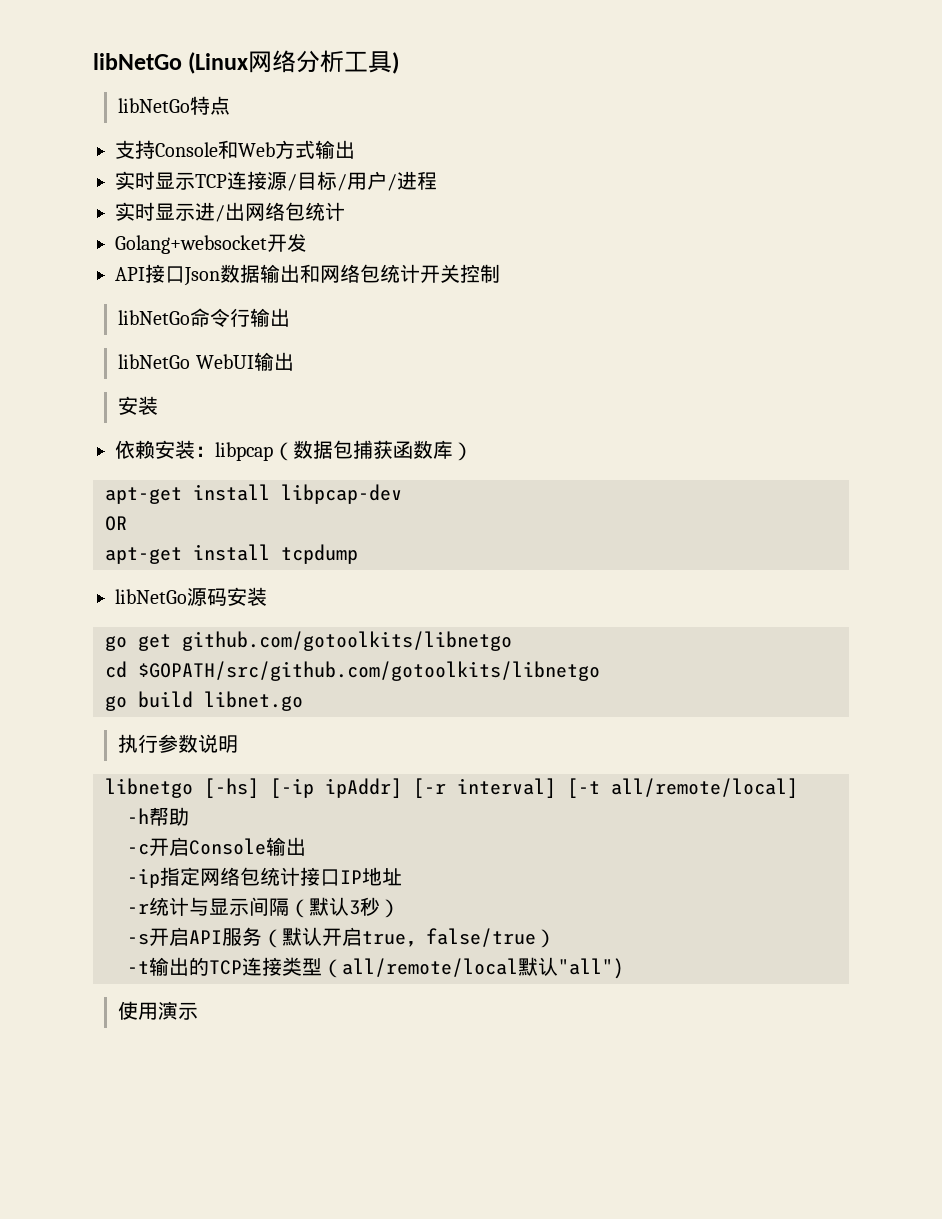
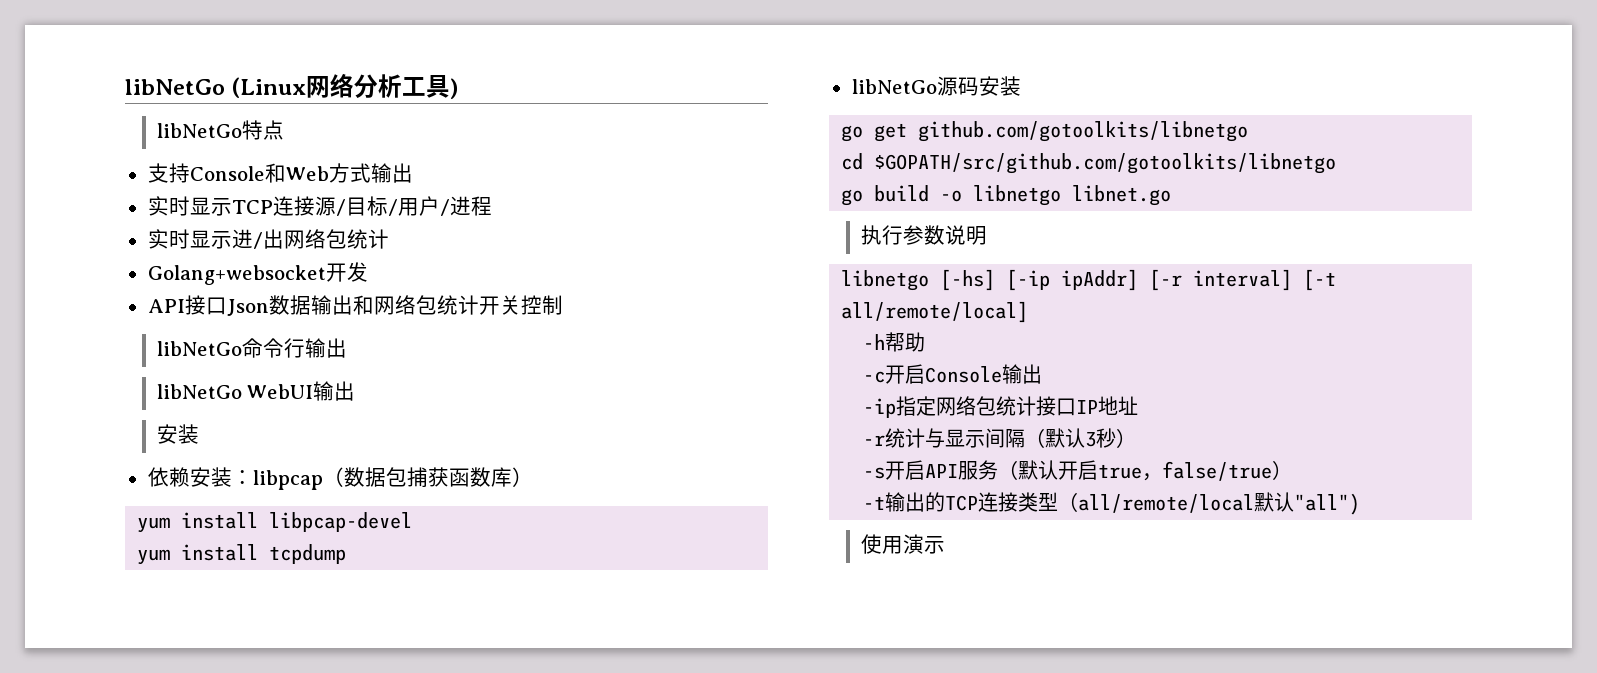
- apt-get install libpcap-dev
- OR
- apt-get install tcpdump
+ yum install libpcap-devel
+ yum install tcpdump
- go build libnet.go
+ go build -o libnetgo libnet.go

